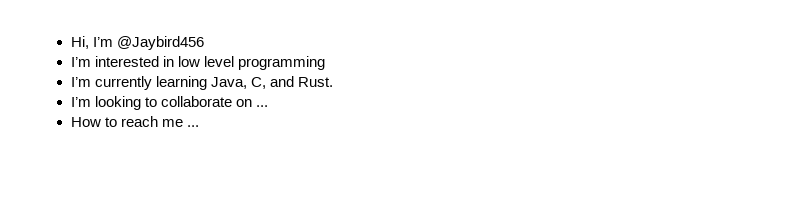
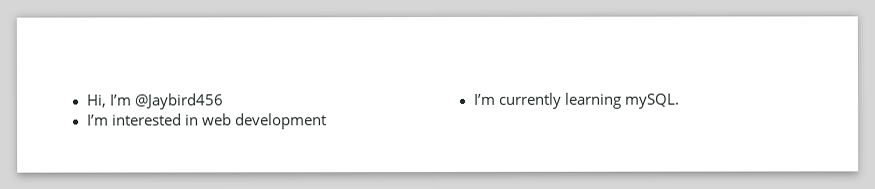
- I’m interested in low level programming
+ I’m interested in web development
- I’m currently learning Java, C, and Rust.
- I’m looking to collaborate on ...
- How to reach me ...
+ I’m currently learning mySQL.

